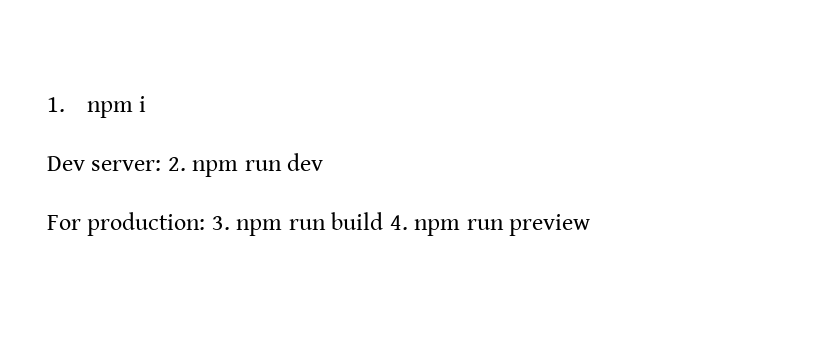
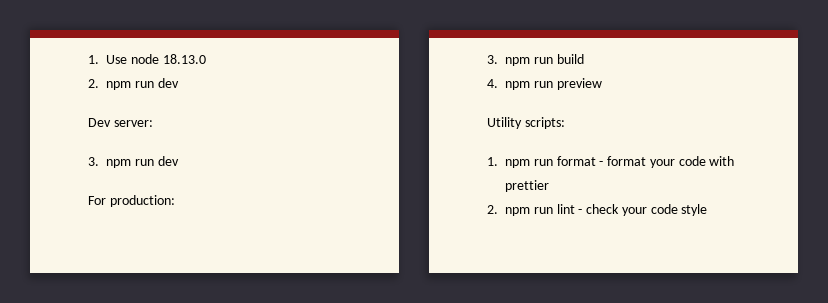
- 1. npm i
+ 1. Use node 18.13.0
+ 2. npm run dev
- Dev server: 2. npm run dev
+ Dev server:
+ 3. npm run dev
- For production: 3. npm run build 4. npm run preview
+ For production:
+ 3. npm run build
+ 4. npm run preview
+ Utility scripts:
+ 1. npm run format - format your code with prettier
+ 2. npm run lint - check your code style

